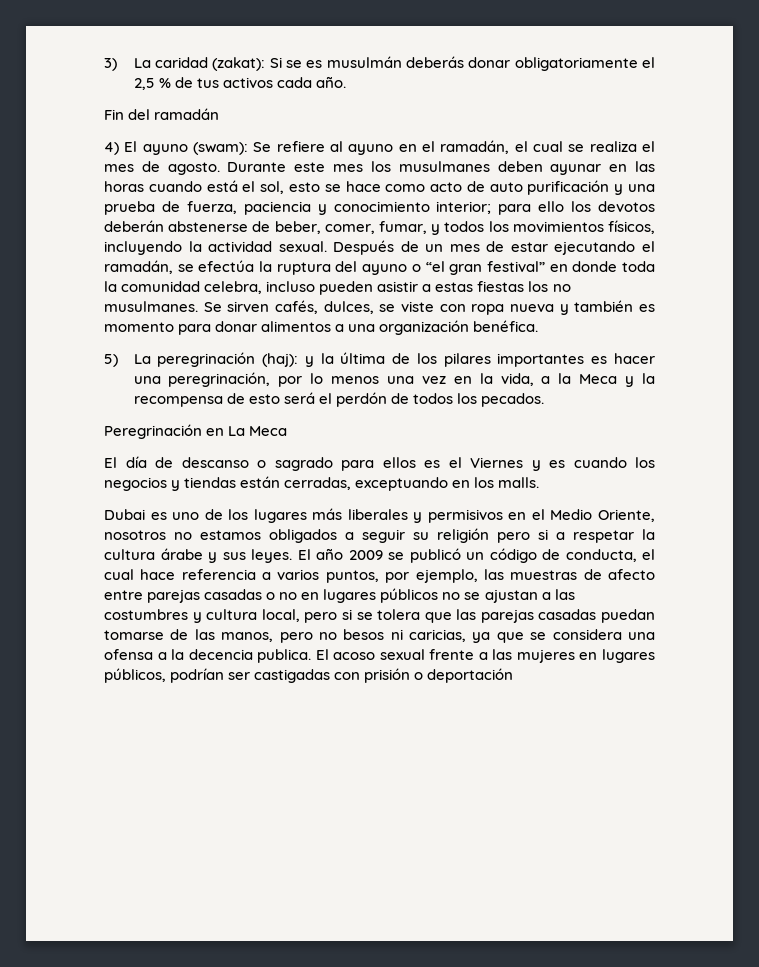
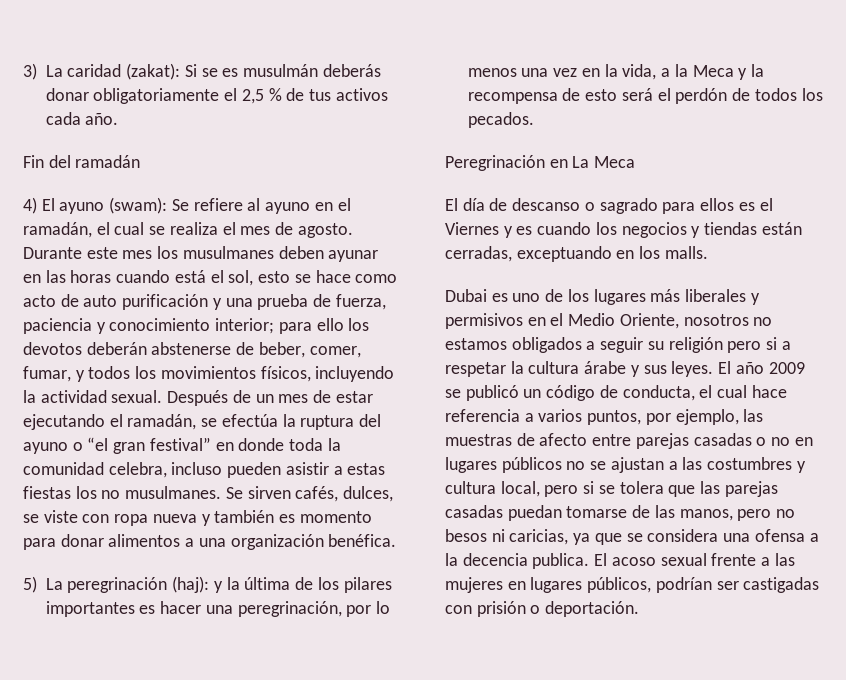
- El acoso sexual frente a las mujeres en lugares públicos, podrían ser castigadas con prisión o deportación
+ El acoso sexual frente a las mujeres en lugares públicos, podrían ser castigadas con prisión o deportación.

